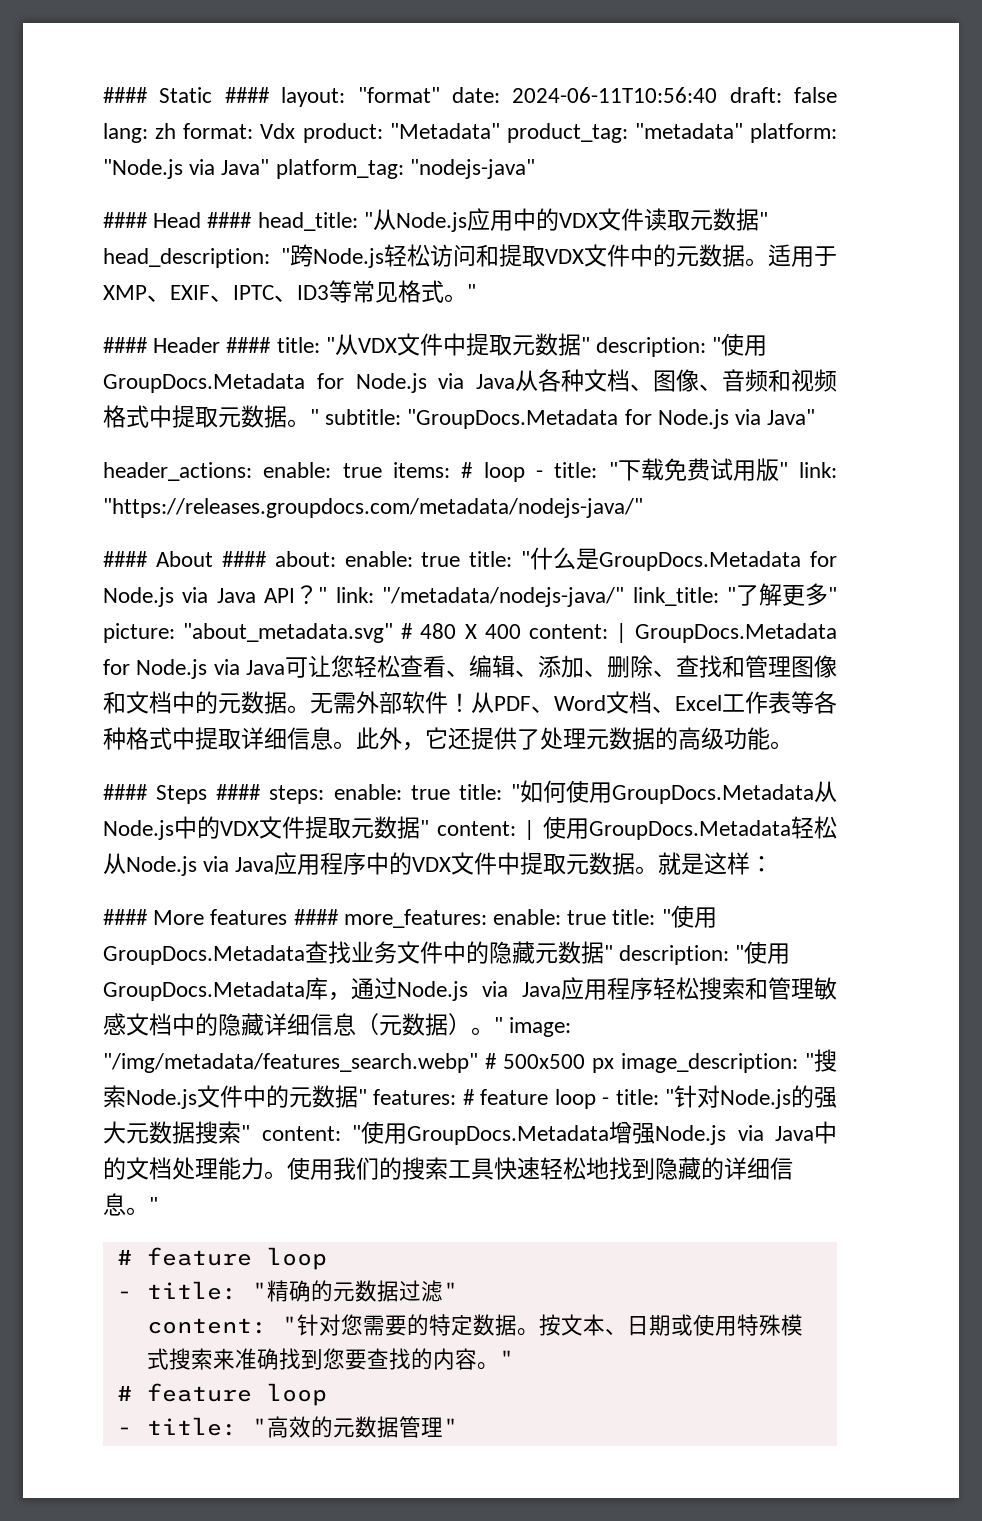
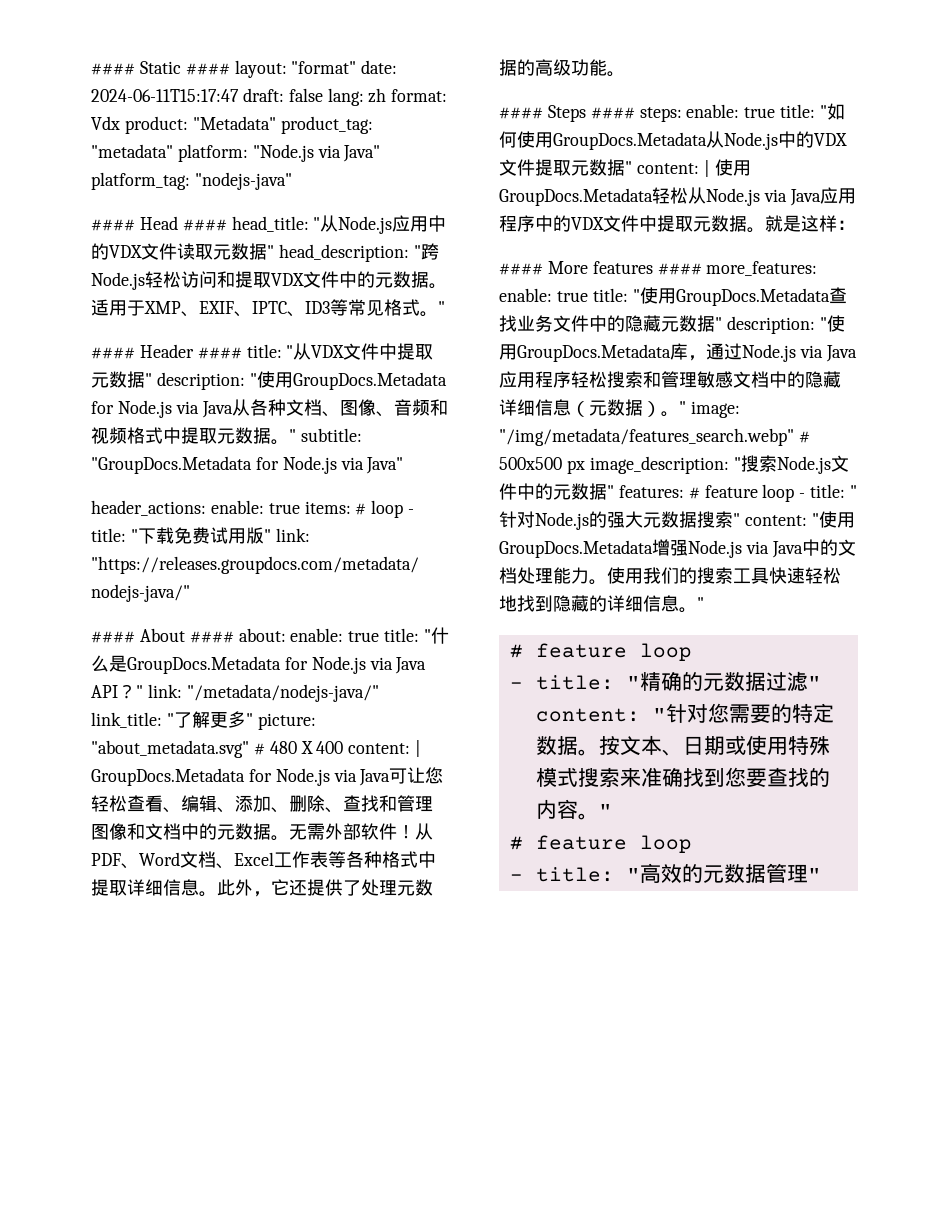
- #### Static #### layout: "format" date: 2024-06-11T10:56:40 draft: false lang: zh format: Vdx product: "Metadata" product_tag: "metadata" platform: "Node.js via Java" platform_tag: "nodejs-java"
+ #### Static #### layout: "format" date: 2024-06-11T15:17:47 draft: false lang: zh format: Vdx product: "Metadata" product_tag: "metadata" platform: "Node.js via Java" platform_tag: "nodejs-java"

